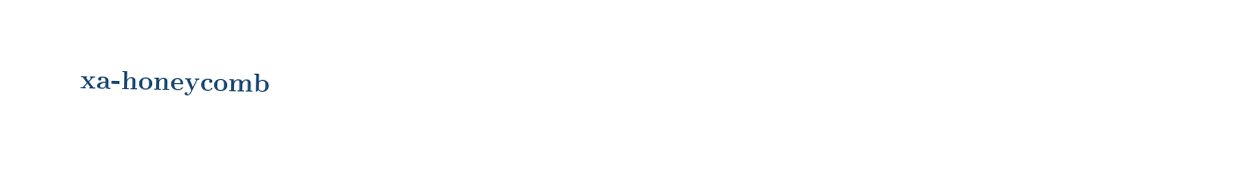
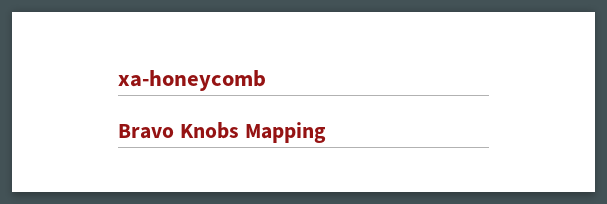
+ Bravo Knobs Mapping

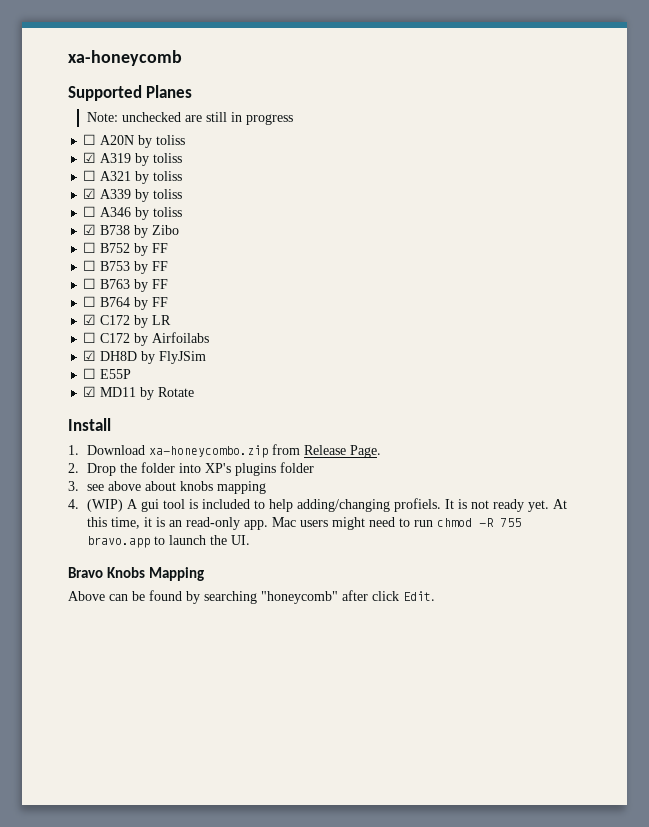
+ Supported Planes
+ Note: unchecked are still in progress
+ ☐ A20N by toliss
+ ☑ A319 by toliss
+ ☐ A321 by toliss
+ ☑ A339 by toliss
+ ☐ A346 by toliss
+ ☑ B738 by Zibo
+ ☐ B752 by FF
+ ☐ B753 by FF
+ ☐ B763 by FF
+ ☐ B764 by FF
+ ☑ C172 by LR
+ ☐ C172 by Airfoilabs
+ ☑ DH8D by FlyJSim
+ ☐ E55P
+ ☑ MD11 by Rotate
+ Install
+ 1. Download xa-honeycombo.zip from Release Page.
+ 2. Drop the folder into XP's plugins folder
+ 3. see above about knobs mapping
+ 4. (WIP) A gui tool is included to help adding/changing profiels. It is not ready yet. At this time, it is an read-only app. Mac users might need to run chmod -R 755 bravo.app to launch the UI.
  Bravo Knobs Mapping
+ Above can be found by searching "honeycomb" after click Edit.

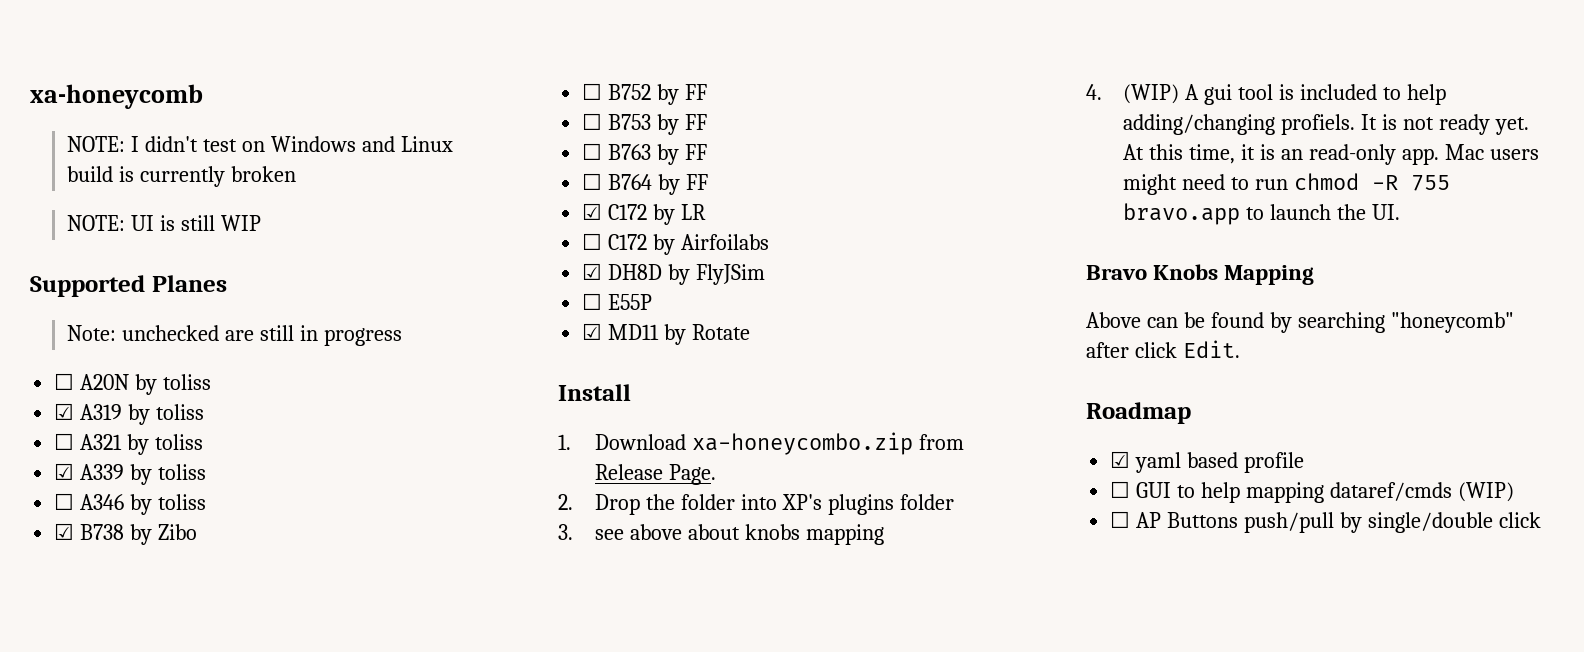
+ NOTE: I didn't test on Windows and Linux build is currently broken
+ NOTE: UI is still WIP
+ Roadmap
+ ☑ yaml based profile
+ ☐ GUI to help mapping dataref/cmds (WIP)
+ ☐ AP Buttons push/pull by single/double click

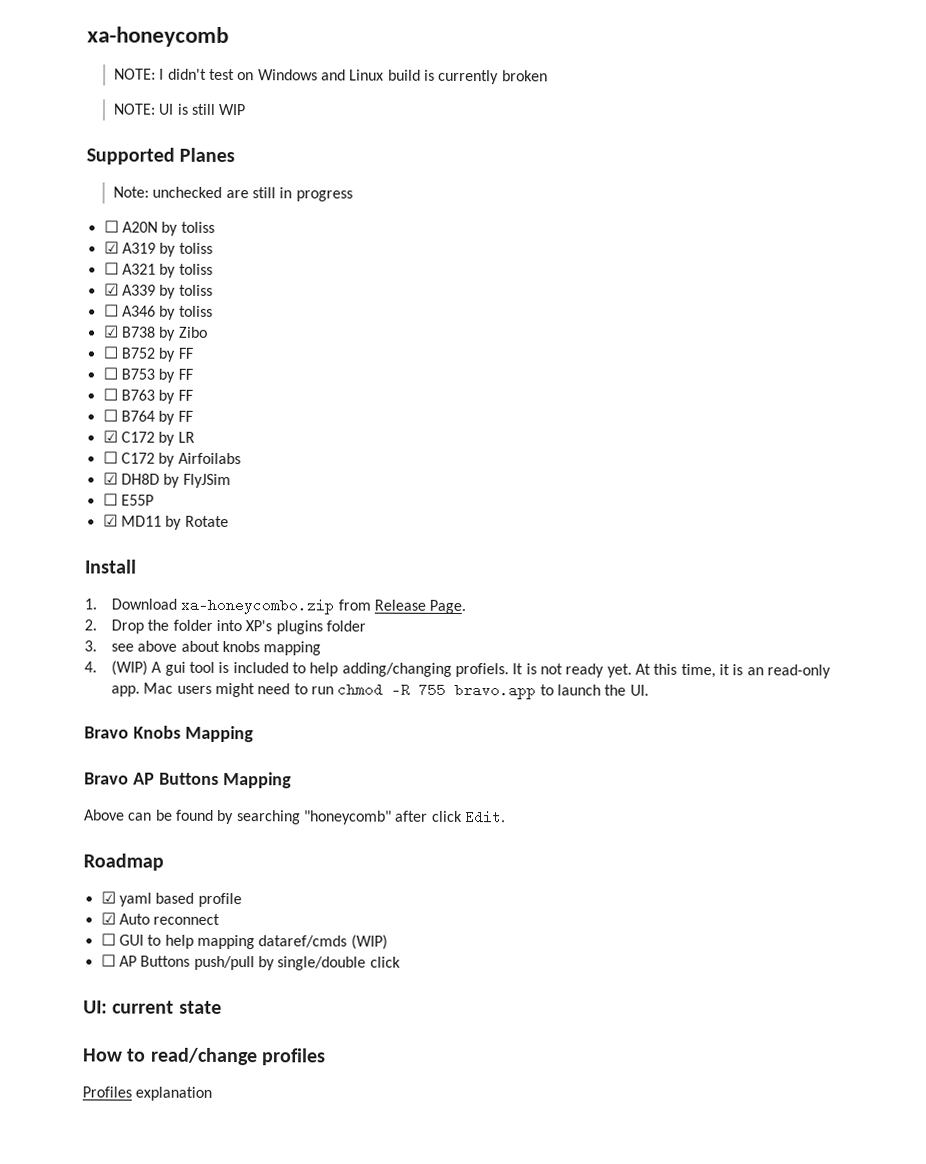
+ Bravo AP Buttons Mapping
+ ☑ Auto reconnect
+ UI: current state
+ How to read/change profiles
+ Profiles explanation

